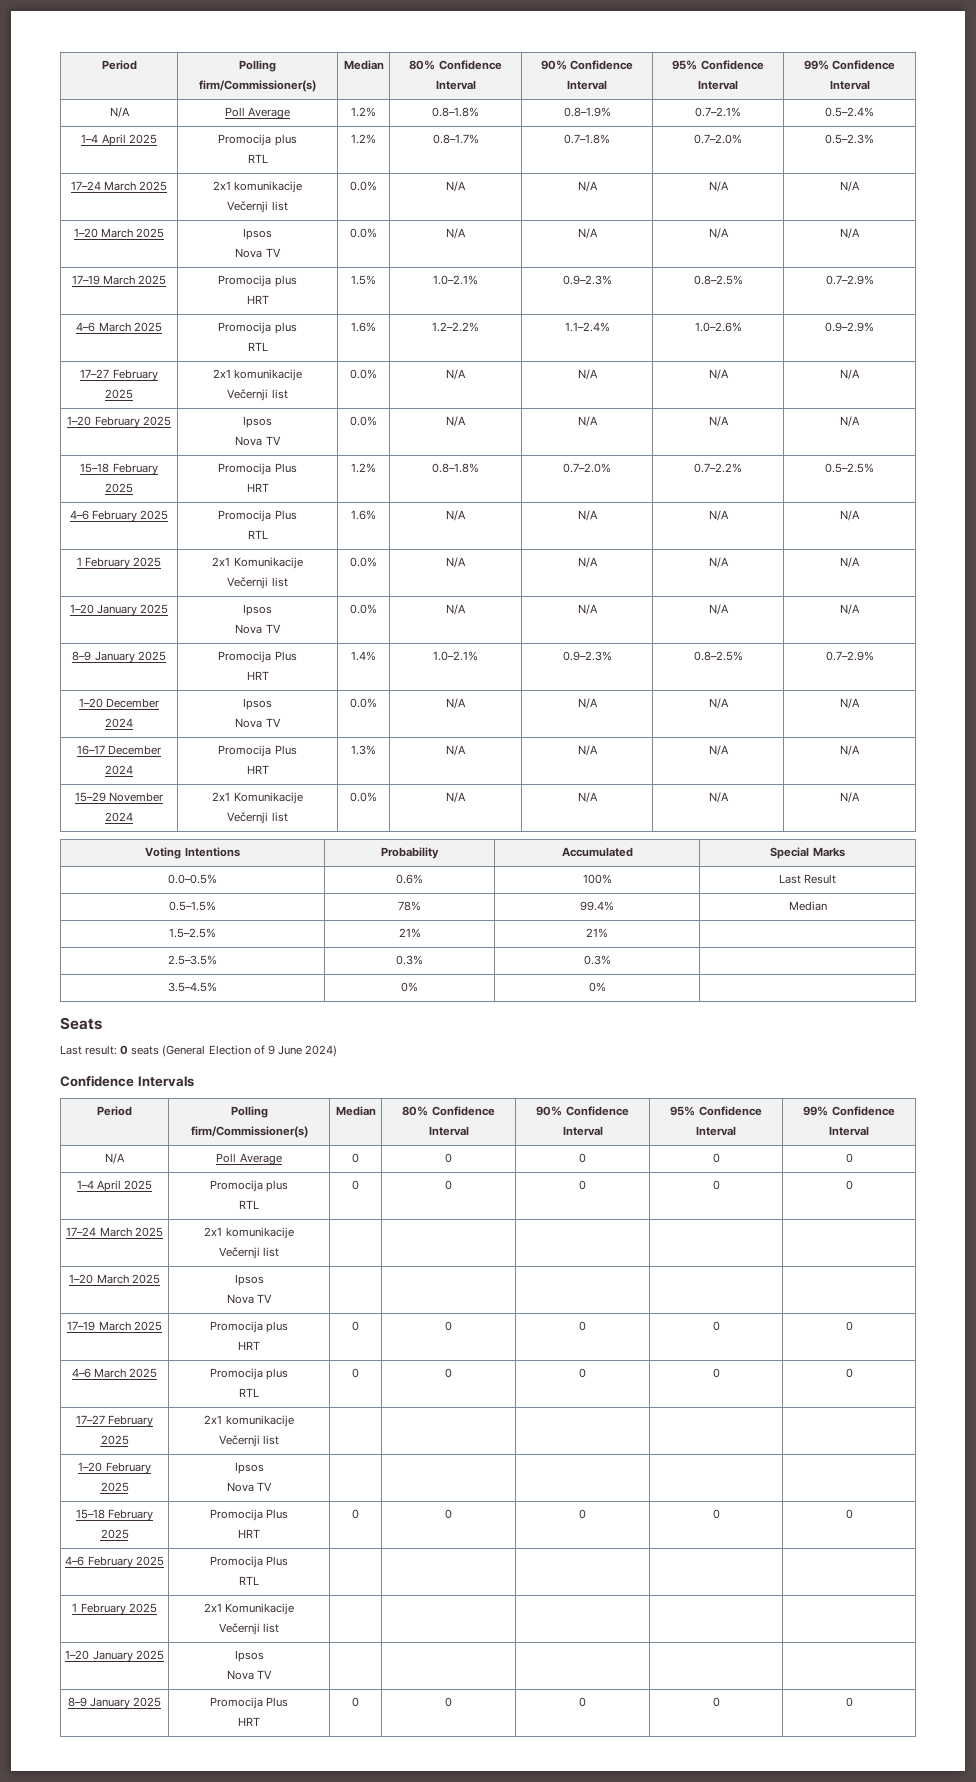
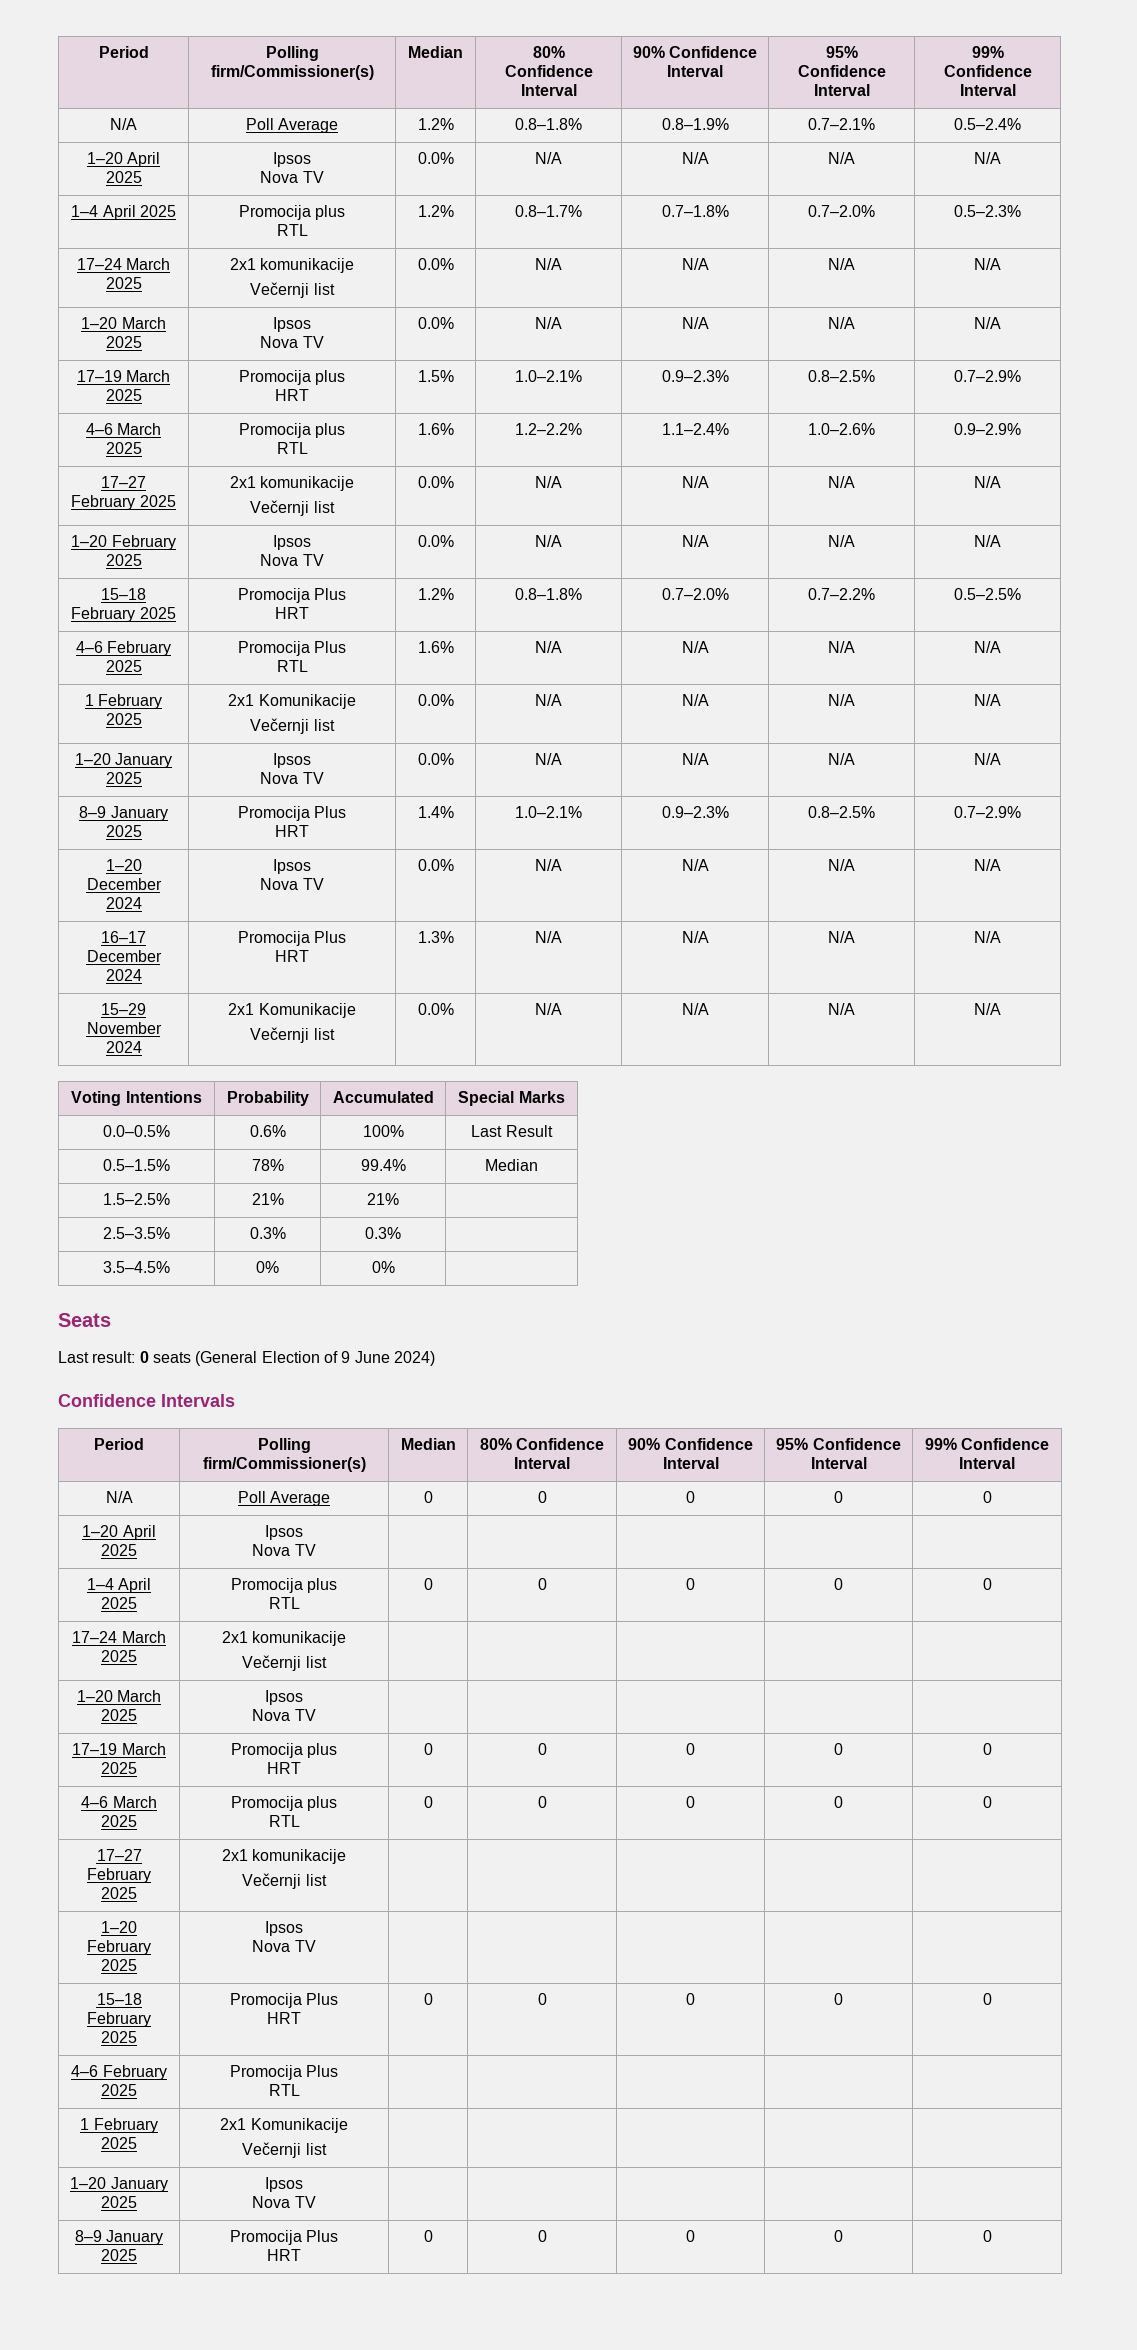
  N/A | Poll Average | 1.2% | 0.8–1.8% | 0.8–1.9% | 0.7–2.1% | 0.5–2.4%
+ 1–20 April 2025 | Ipsos
+ Nova TV | 0.0% | N/A | N/A | N/A | N/A
  N/A | Poll Average | 0 | 0 | 0 | 0 | 0
+ 1–20 April 2025 | Ipsos
+ Nova TV | | | | |

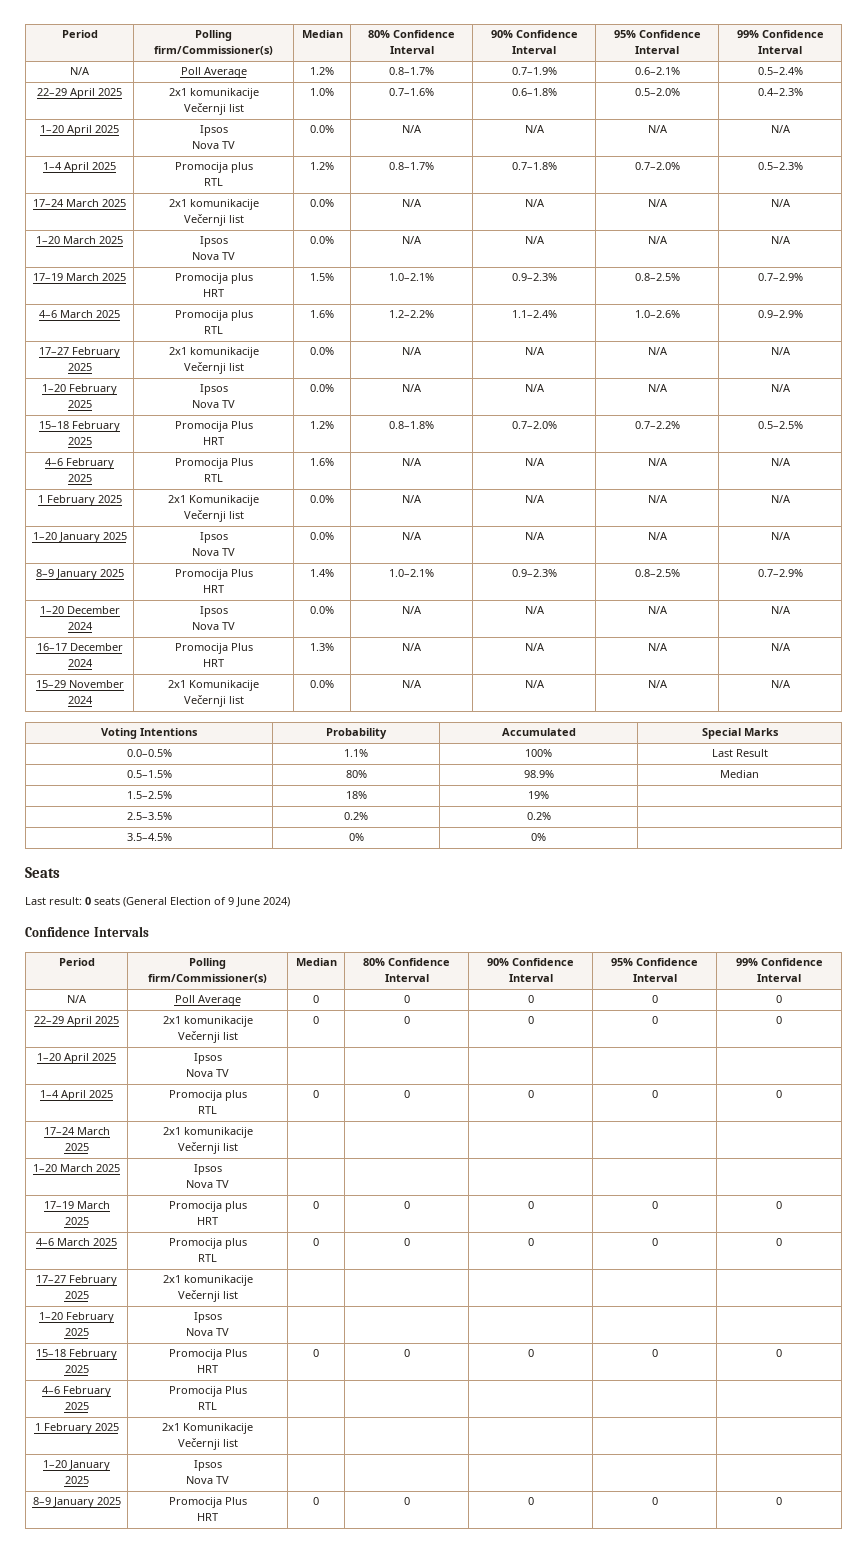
- N/A | Poll Average | 1.2% | 0.8–1.8% | 0.8–1.9% | 0.7–2.1% | 0.5–2.4%
+ N/A | Poll Average | 1.2% | 0.8–1.7% | 0.7–1.9% | 0.6–2.1% | 0.5–2.4%
+ 22–29 April 2025 | 2x1 komunikacije
+ Večernji list | 1.0% | 0.7–1.6% | 0.6–1.8% | 0.5–2.0% | 0.4–2.3%
- 0.0–0.5% | 0.6% | 100% | Last Result
+ 0.0–0.5% | 1.1% | 100% | Last Result
- 0.5–1.5% | 78% | 99.4% | Median
+ 0.5–1.5% | 80% | 98.9% | Median
- 1.5–2.5% | 21% | 21% |
+ 1.5–2.5% | 18% | 19% |
- 2.5–3.5% | 0.3% | 0.3% |
+ 2.5–3.5% | 0.2% | 0.2% |
  N/A | Poll Average | 0 | 0 | 0 | 0 | 0
+ 22–29 April 2025 | 2x1 komunikacije
+ Večernji list | 0 | 0 | 0 | 0 | 0

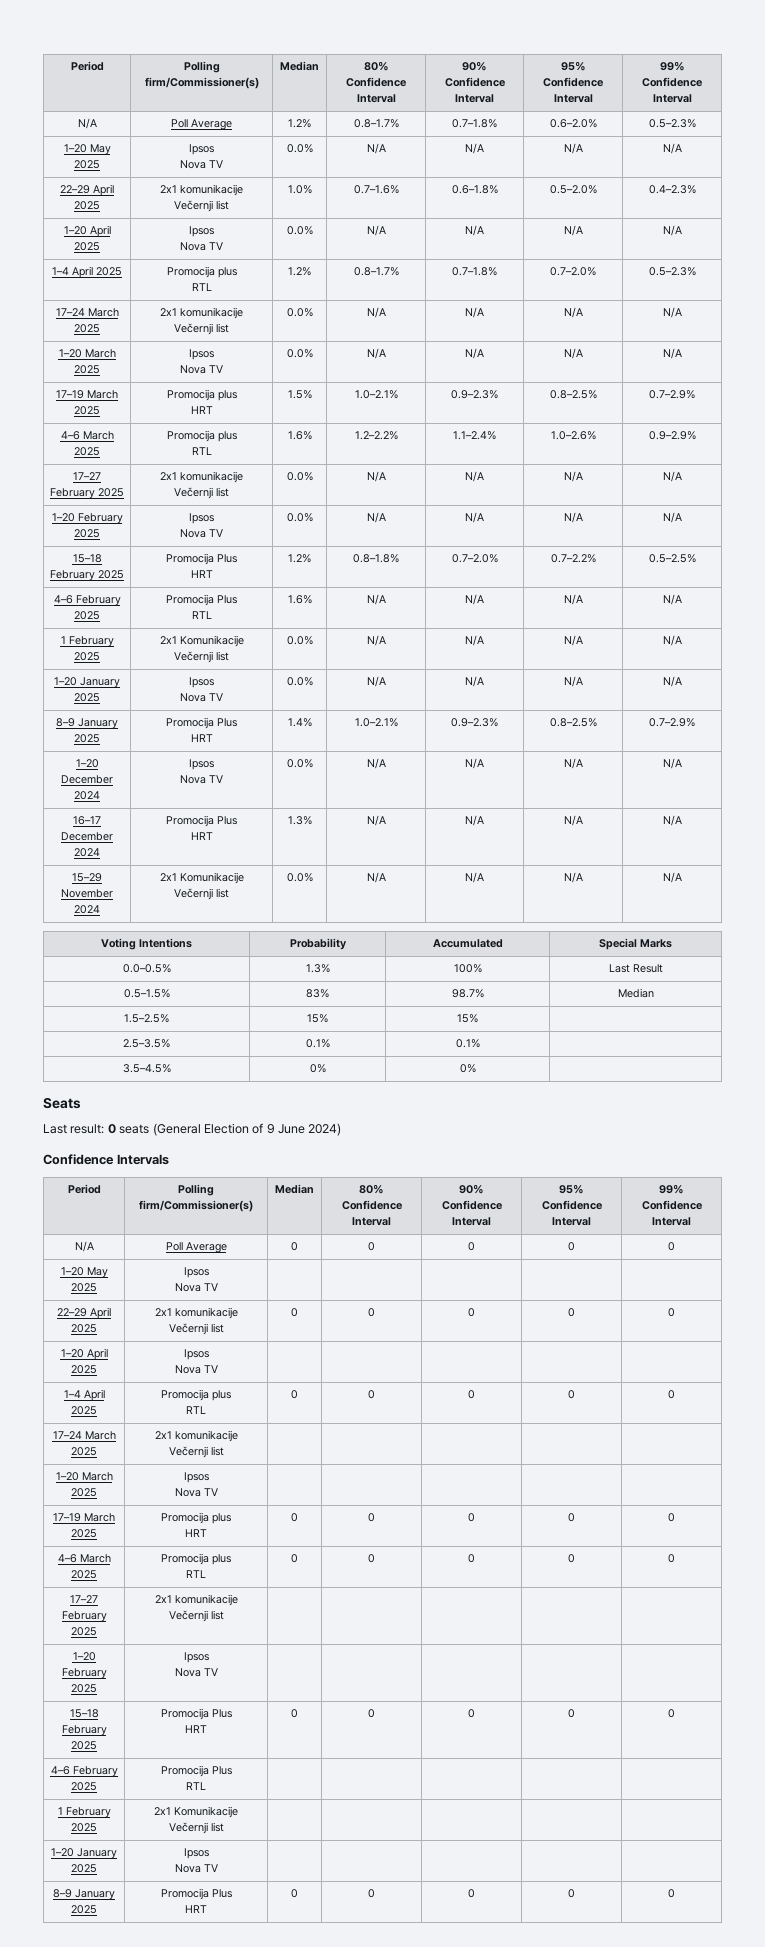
- N/A | Poll Average | 1.2% | 0.8–1.7% | 0.7–1.9% | 0.6–2.1% | 0.5–2.4%
+ N/A | Poll Average | 1.2% | 0.8–1.7% | 0.7–1.8% | 0.6–2.0% | 0.5–2.3%
+ 1–20 May 2025 | Ipsos
+ Nova TV | 0.0% | N/A | N/A | N/A | N/A
- 0.0–0.5% | 1.1% | 100% | Last Result
+ 0.0–0.5% | 1.3% | 100% | Last Result
- 0.5–1.5% | 80% | 98.9% | Median
+ 0.5–1.5% | 83% | 98.7% | Median
- 1.5–2.5% | 18% | 19% |
+ 1.5–2.5% | 15% | 15% |
- 2.5–3.5% | 0.2% | 0.2% |
+ 2.5–3.5% | 0.1% | 0.1% |
  N/A | Poll Average | 0 | 0 | 0 | 0 | 0
+ 1–20 May 2025 | Ipsos
+ Nova TV | | | | |

